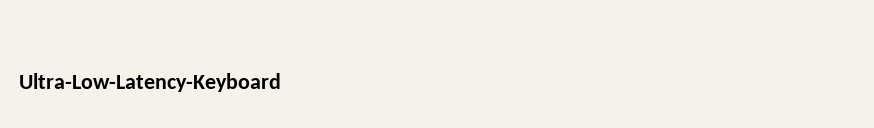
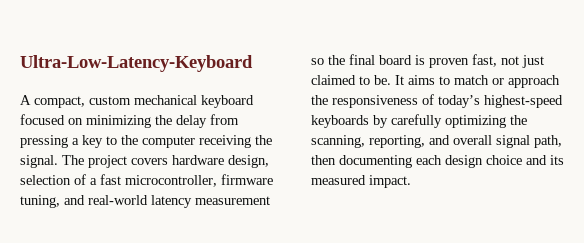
+ A compact, custom mechanical keyboard focused on minimizing the delay from pressing a key to the computer receiving the signal. The project covers hardware design, selection of a fast microcontroller, firmware tuning, and real-world latency measurement so the final board is proven fast, not just claimed to be. It aims to match or approach the responsiveness of today’s highest‑speed keyboards by carefully optimizing the scanning, reporting, and overall signal path, then documenting each design choice and its measured impact.

